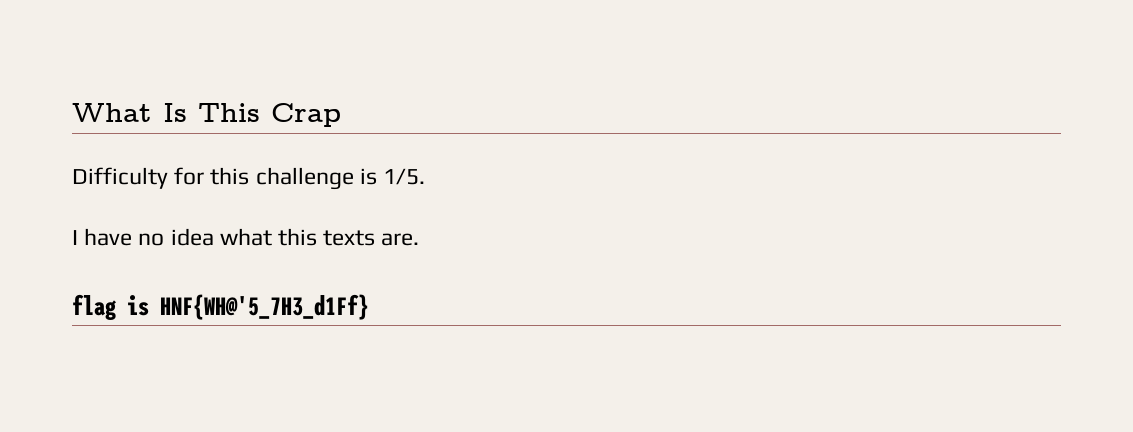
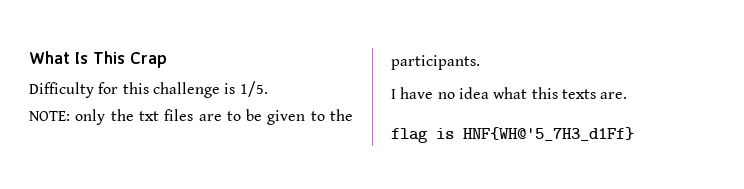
+ NOTE: only the txt files are to be given to the participants.

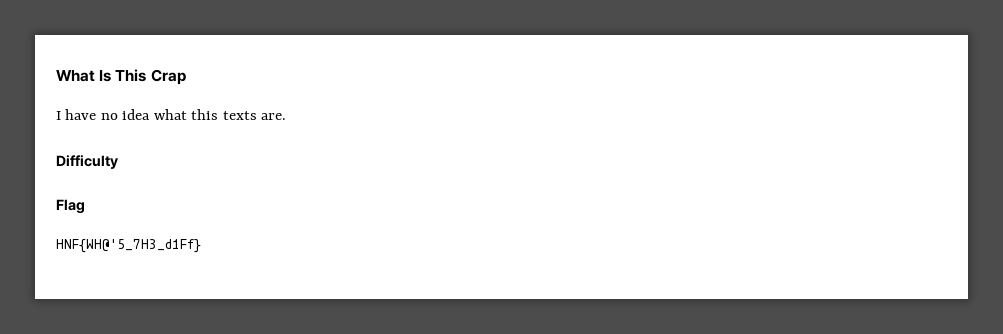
- Difficulty for this challenge is 1/5.
- NOTE: only the txt files are to be given to the participants.
- flag is HNF{WH@'5_7H3_d1Ff}
+ Difficulty
+ Flag
+ HNF{WH@'5_7H3_d1Ff}

